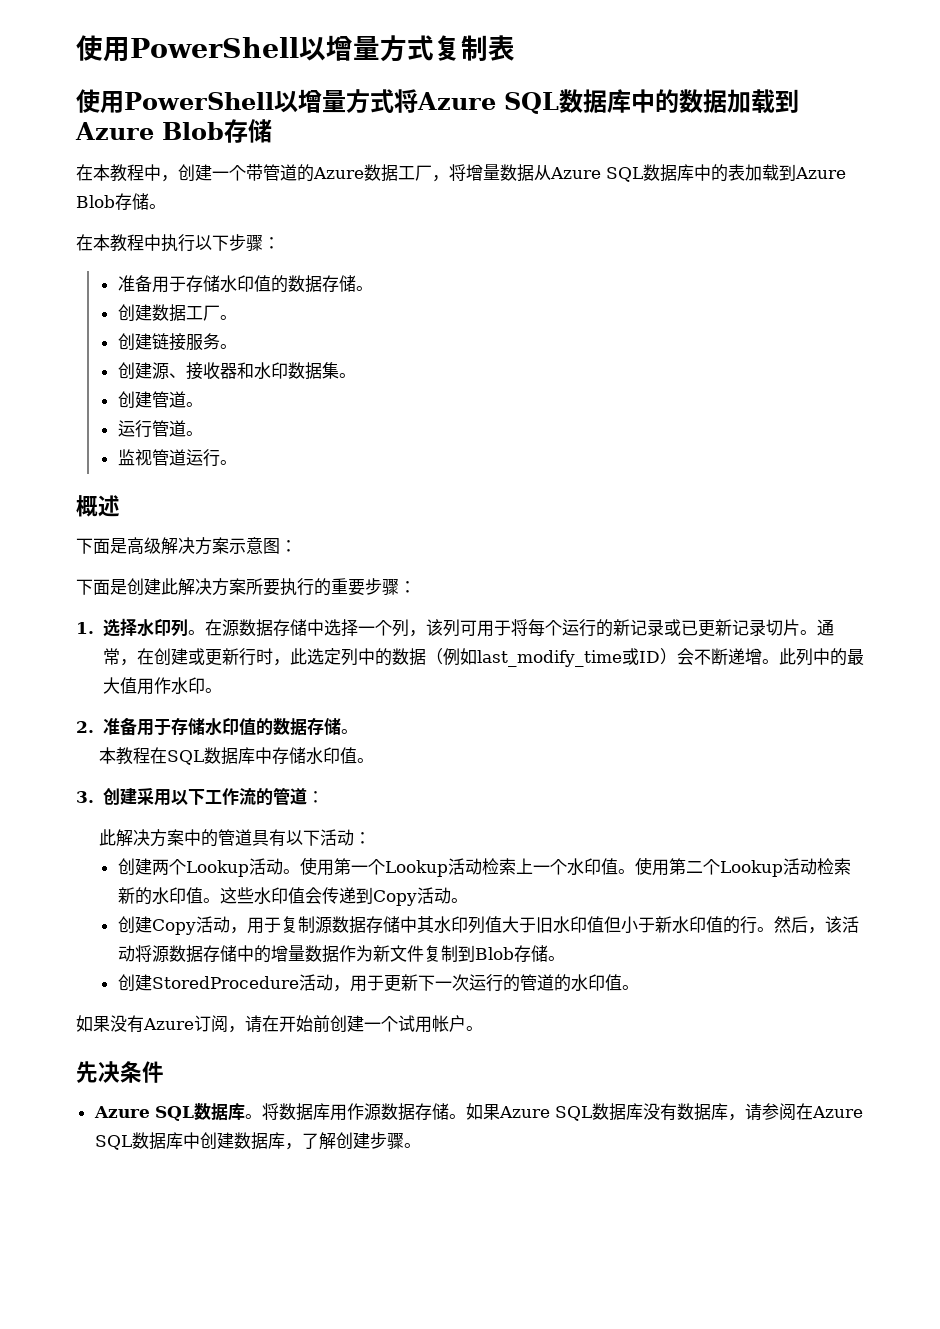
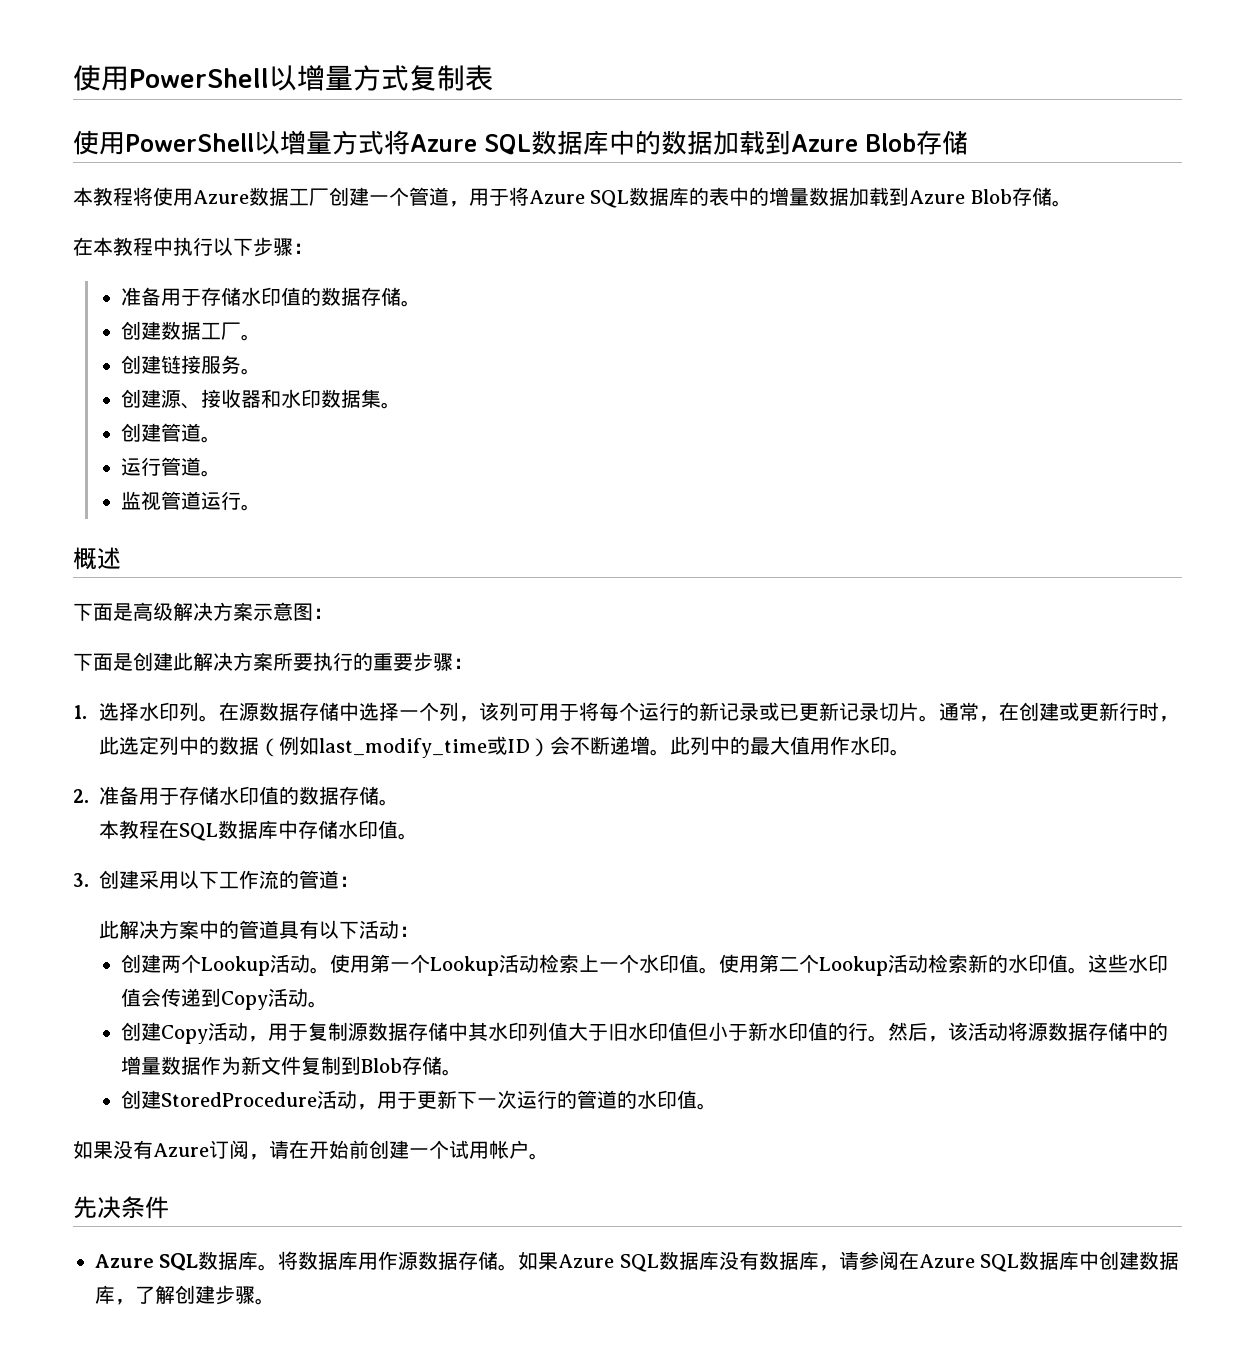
- 在本教程中，创建一个带管道的Azure数据工厂，将增量数据从Azure SQL数据库中的表加载到Azure Blob存储。
+ 本教程将使用Azure数据工厂创建一个管道，用于将Azure SQL数据库的表中的增量数据加载到Azure Blob存储。

